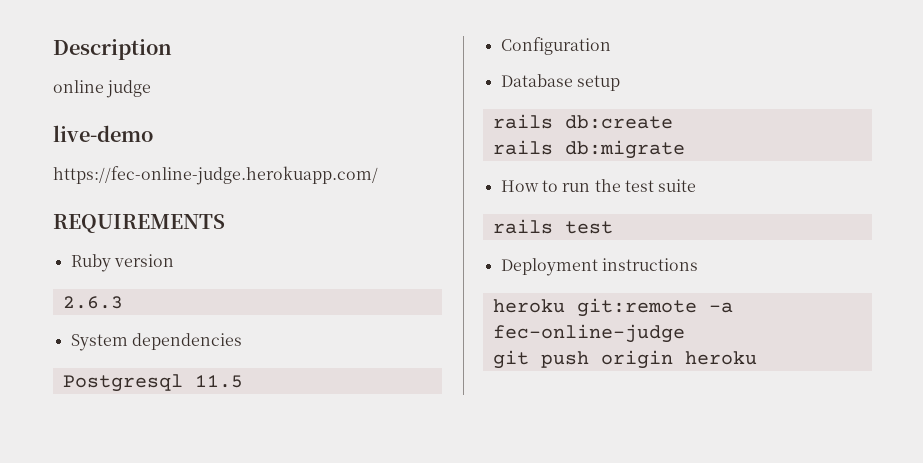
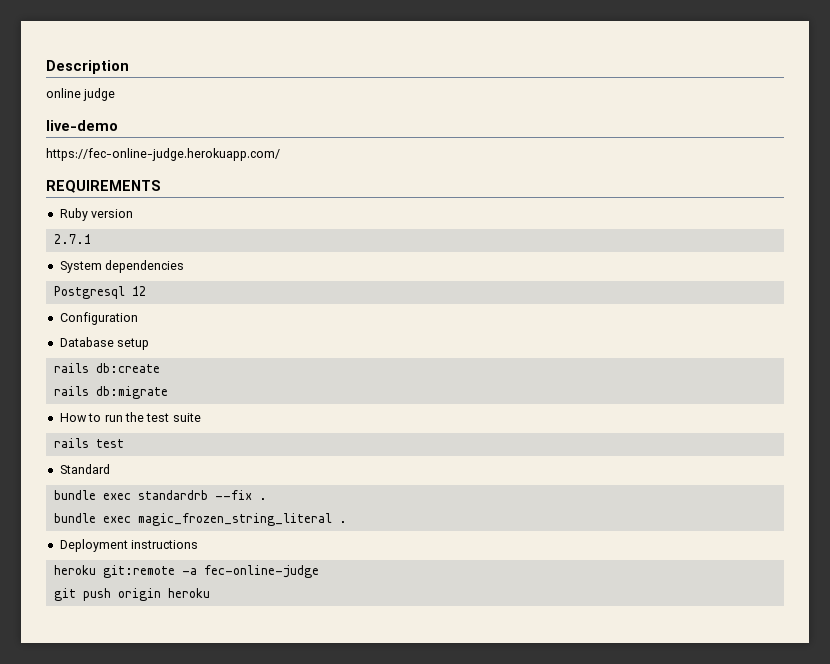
- 2.6.3
+ 2.7.1
- Postgresql 11.5
+ Postgresql 12
+ Standard
+ bundle exec standardrb --fix .
+ bundle exec magic_frozen_string_literal .

